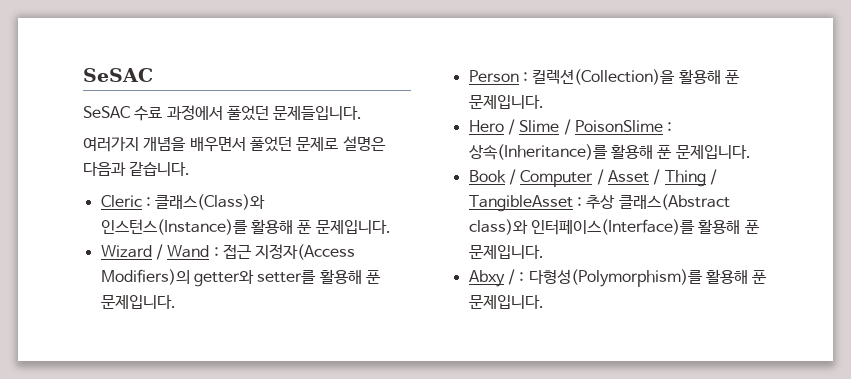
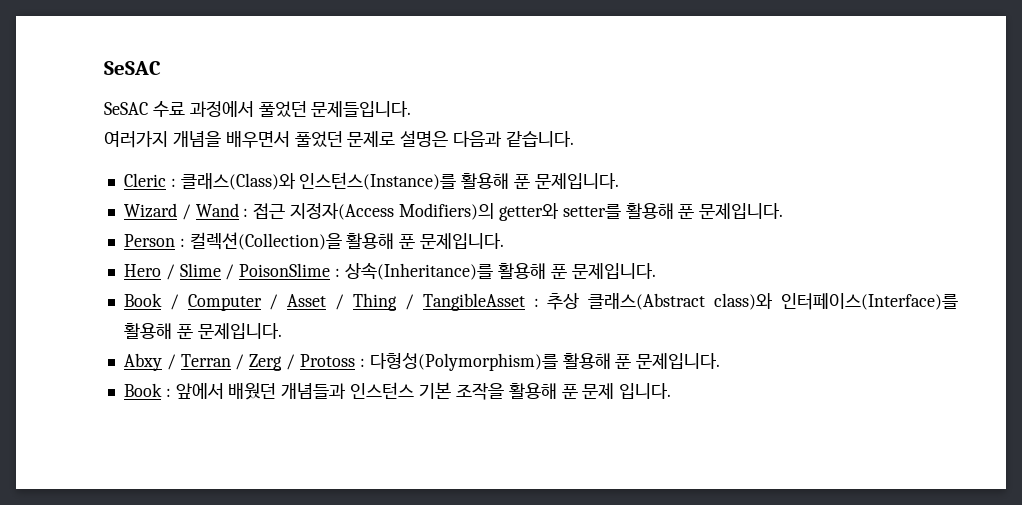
- Abxy / : 다형성(Polymorphism)를 활용해 푼 문제입니다.
+ Abxy / Terran / Zerg / Protoss : 다형성(Polymorphism)를 활용해 푼 문제입니다.
+ Book : 앞에서 배웠던 개념들과 인스턴스 기본 조작을 활용해 푼 문제 입니다.

